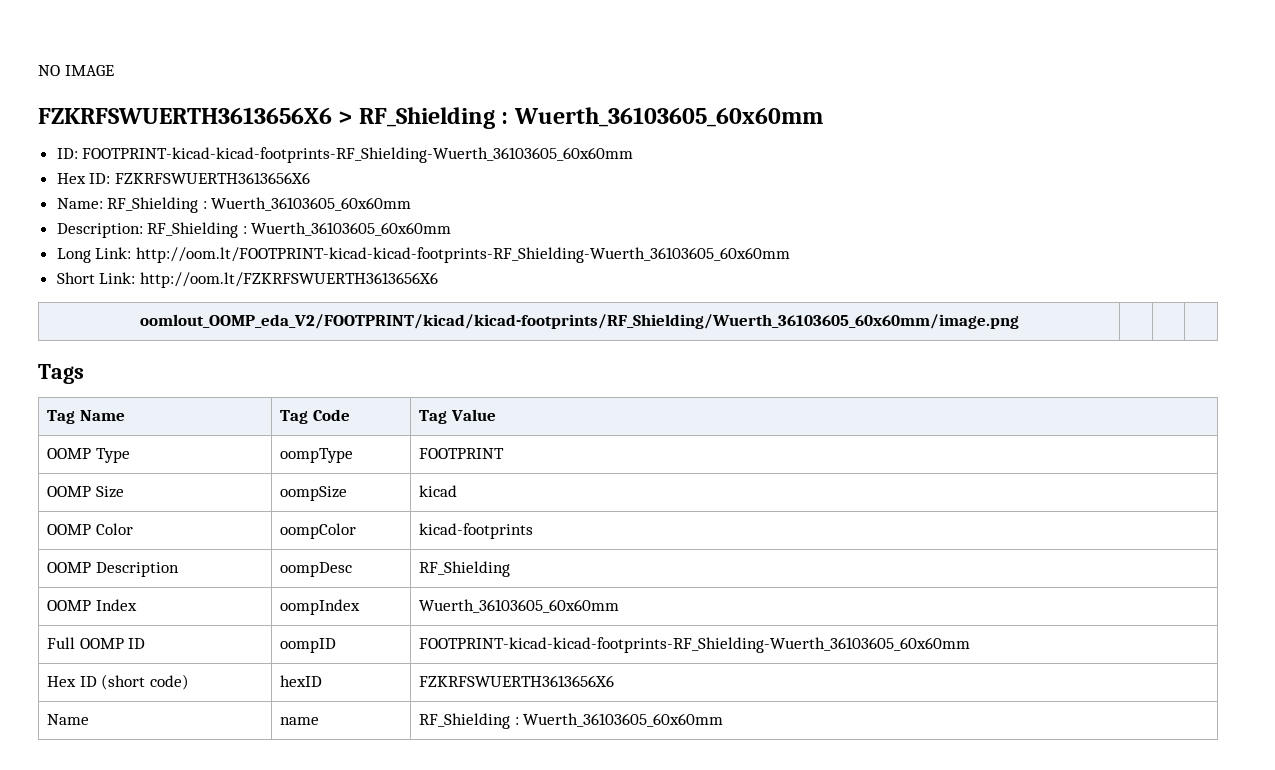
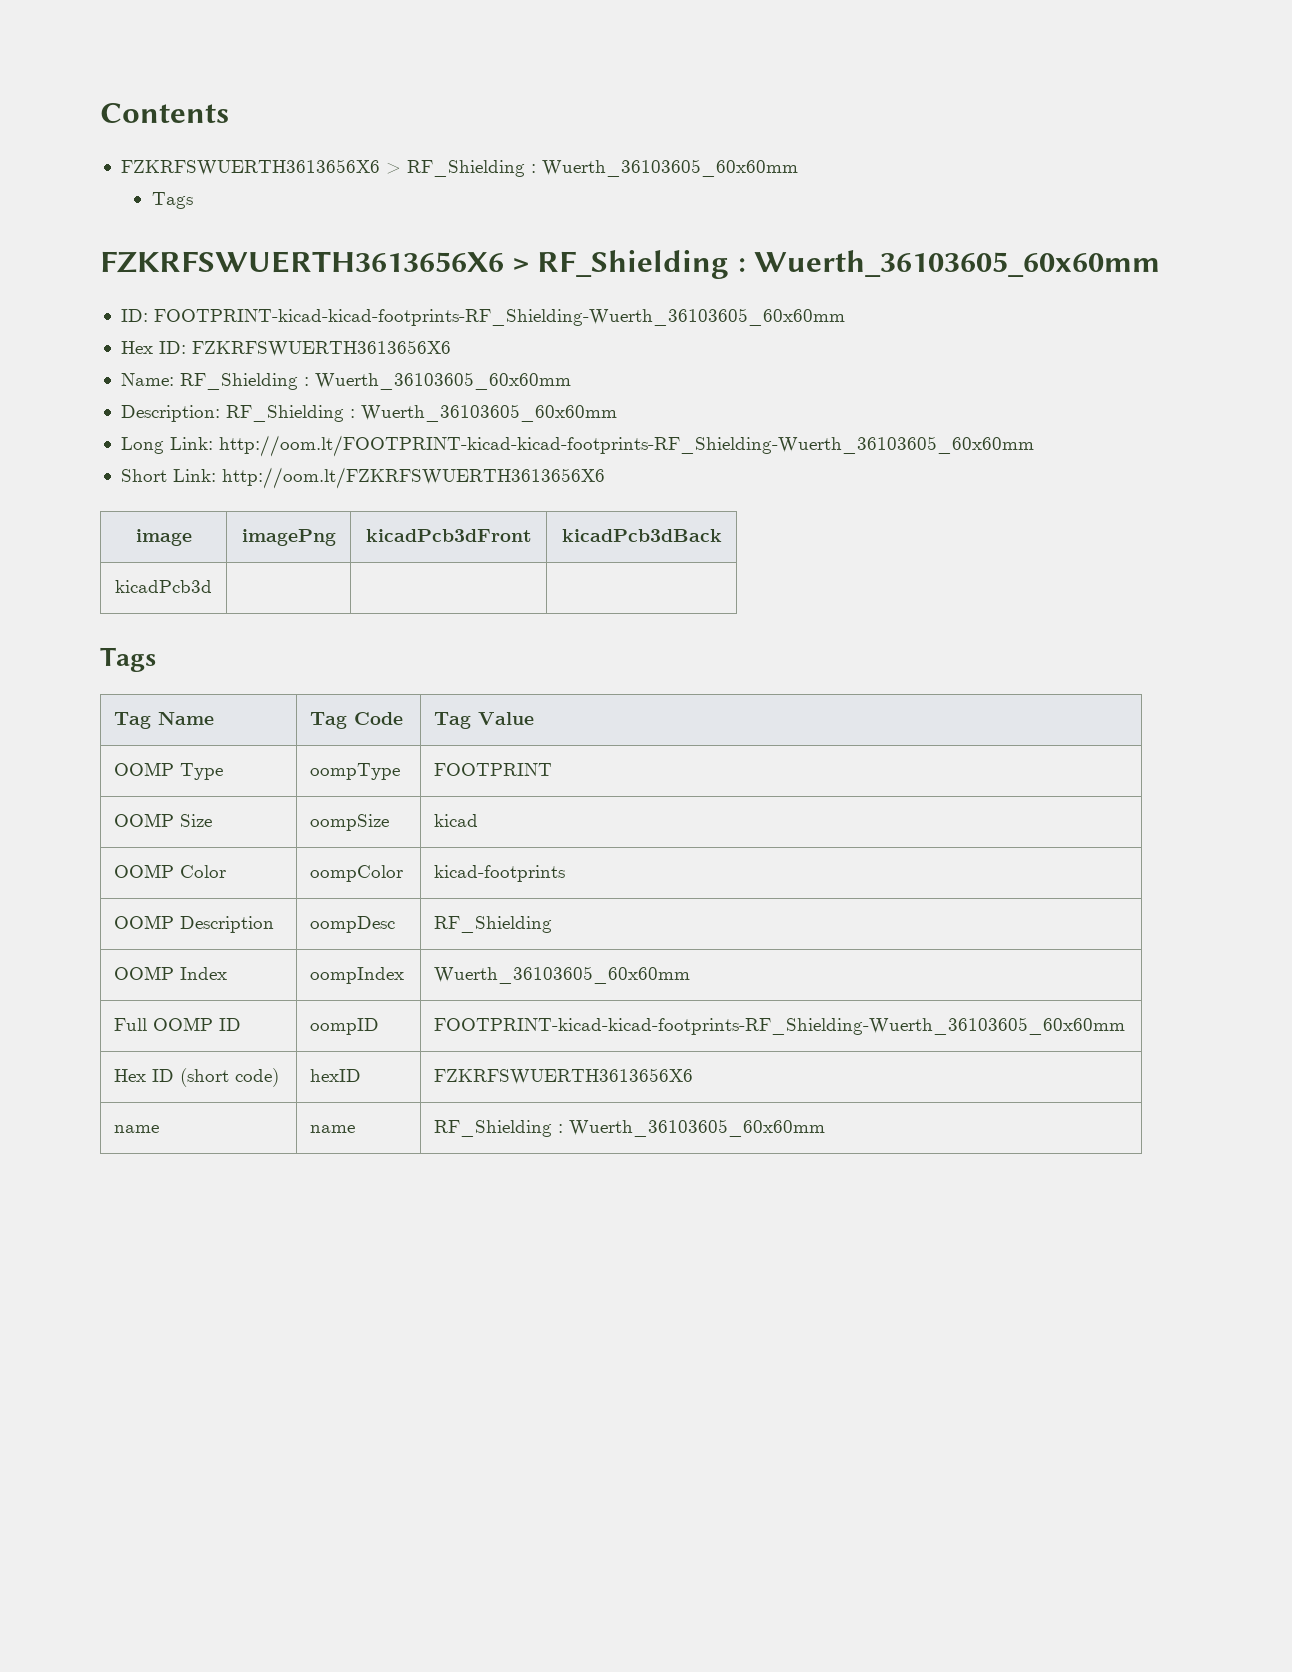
- NO IMAGE
+ Contents
+ FZKRFSWUERTH3613656X6 > RF_Shielding : Wuerth_36103605_60x60mm
+ Tags
- oomlout_OOMP_eda_V2/FOOTPRINT/kicad/kicad-footprints/RF_Shielding/Wuerth_36103605_60x60mm/image.png | | |
+ image | imagePng | kicadPcb3dFront | kicadPcb3dBack
+ kicadPcb3d | | |
- Name | name | RF_Shielding : Wuerth_36103605_60x60mm
+ name | name | RF_Shielding : Wuerth_36103605_60x60mm

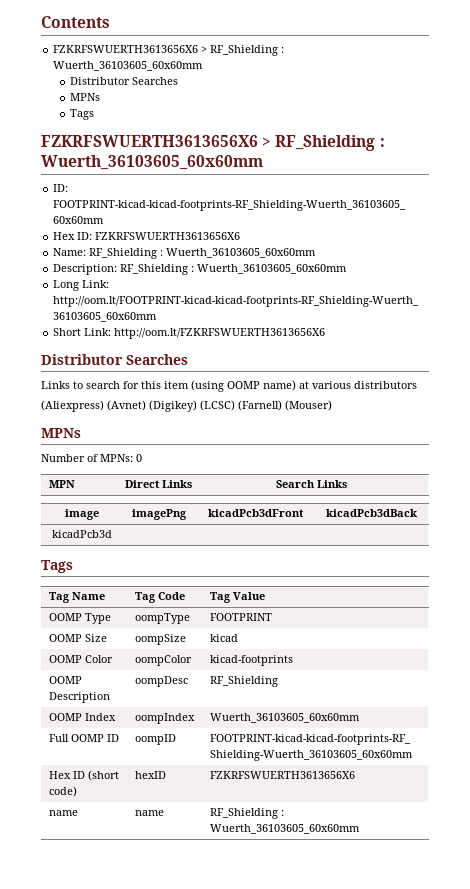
  Contents
  FZKRFSWUERTH3613656X6 > RF_Shielding : Wuerth_36103605_60x60mm
+ Distributor Searches
+ MPNs
  Short Link: http://oom.lt/FZKRFSWUERTH3613656X6
+ Distributor Searches
+ Links to search for this item (using OOMP name) at various distributors
+ (Aliexpress) (Avnet) (Digikey) (LCSC) (Farnell) (Mouser)
+ MPNs
+ Number of MPNs: 0
+ MPN | Direct Links | Search Links

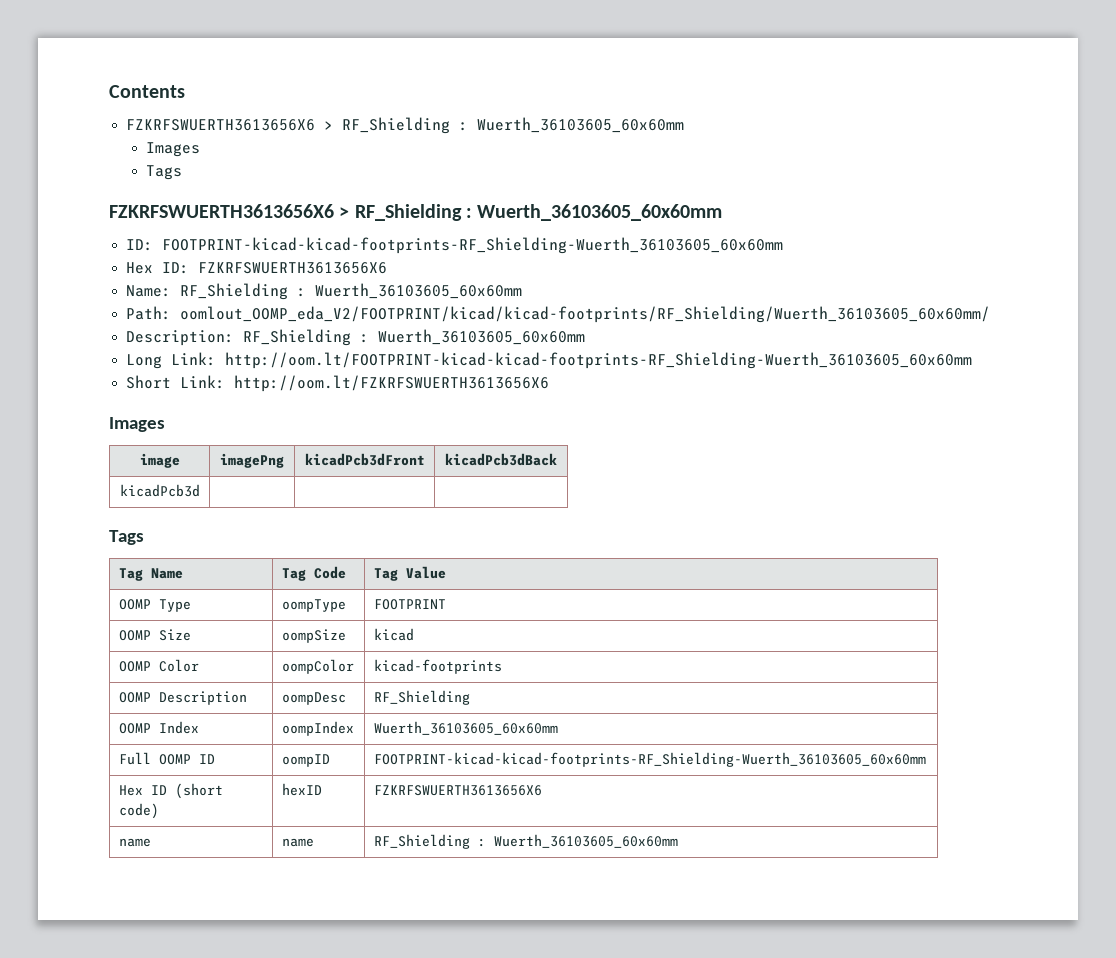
  Contents
  FZKRFSWUERTH3613656X6 > RF_Shielding : Wuerth_36103605_60x60mm
- Distributor Searches
- MPNs
+ Images
+ Path: oomlout_OOMP_eda_V2/FOOTPRINT/kicad/kicad-footprints/RF_Shielding/Wuerth_36103605_60x60mm/
  Short Link: http://oom.lt/FZKRFSWUERTH3613656X6
- Distributor Searches
- Links to search for this item (using OOMP name) at various distributors
- (Aliexpress) (Avnet) (Digikey) (LCSC) (Farnell) (Mouser)
- MPNs
- Number of MPNs: 0
- MPN | Direct Links | Search Links
+ Images

